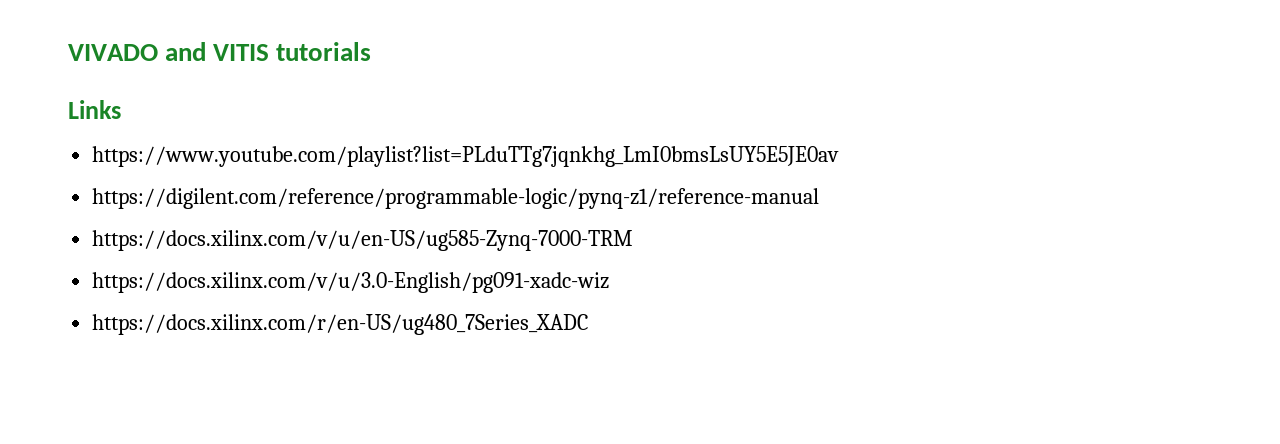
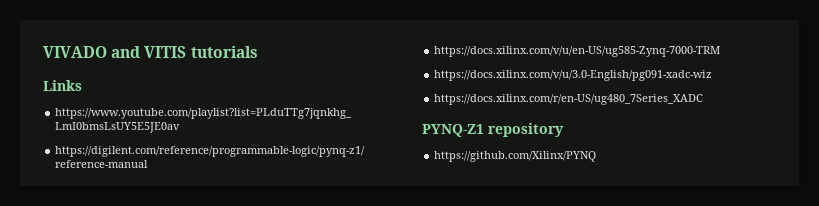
+ PYNQ-Z1 repository
+ https://github.com/Xilinx/PYNQ

